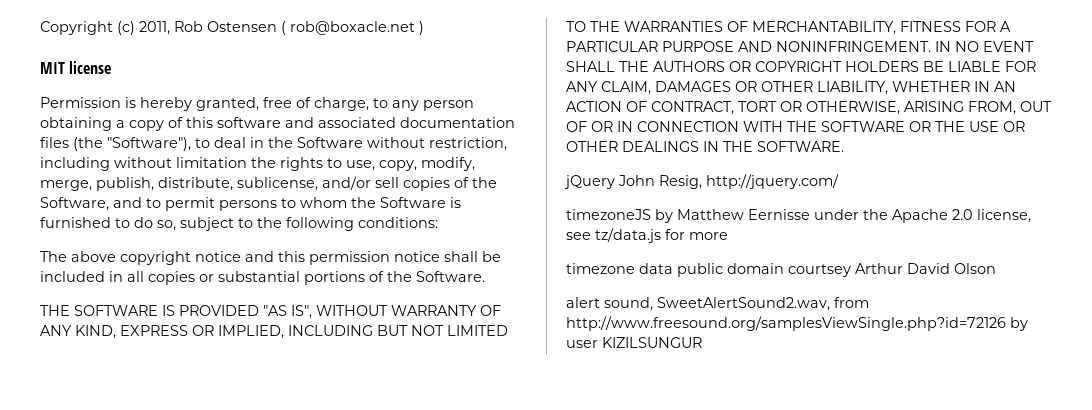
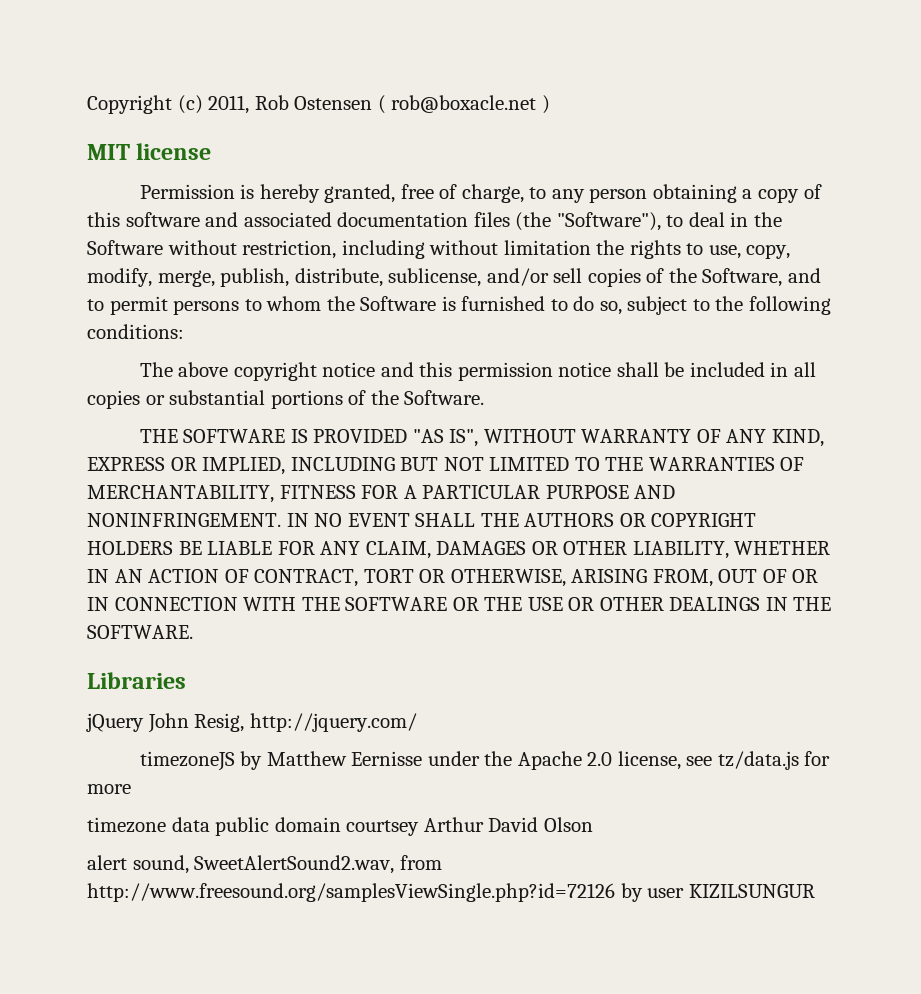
+ Libraries

